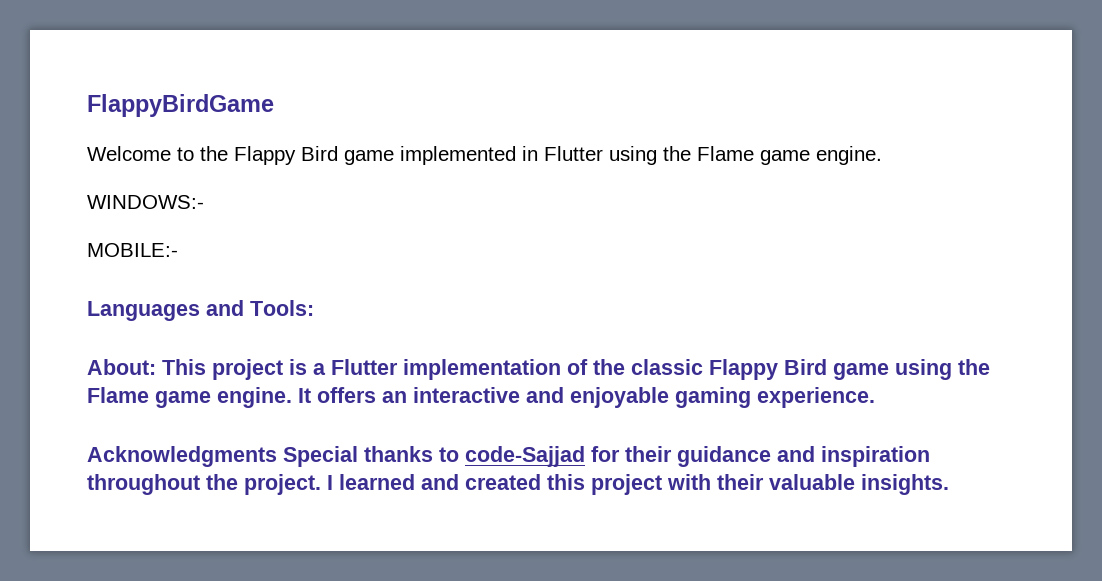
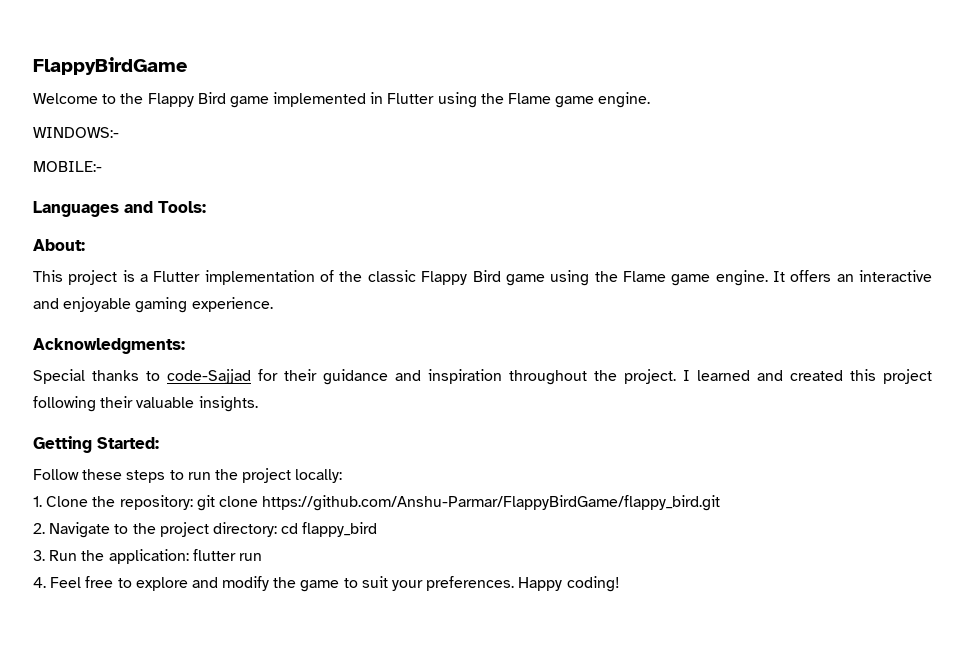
- About: This project is a Flutter implementation of the classic Flappy Bird game using the Flame game engine.
+ About:
+ This project is a Flutter implementation of the classic Flappy Bird game using the Flame game engine.
- Acknowledgments Special thanks to code-Sajjad for their guidance and inspiration throughout the project.
+ Acknowledgments:
+ Special thanks to code-Sajjad for their guidance and inspiration throughout the project.
- I learned and created this project with their valuable insights.
+ I learned and created this project following their valuable insights.
+ Getting Started:
+ Follow these steps to run the project locally:
+ 1. Clone the repository: git clone https://github.com/Anshu-Parmar/FlappyBirdGame/flappy_bird.git
+ 2. Navigate to the project directory: cd flappy_bird
+ 3. Run the application: flutter run
+ 4. Feel free to explore and modify the game to suit your preferences. Happy coding!

